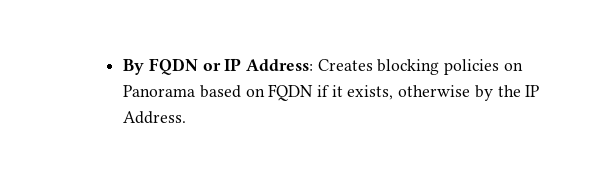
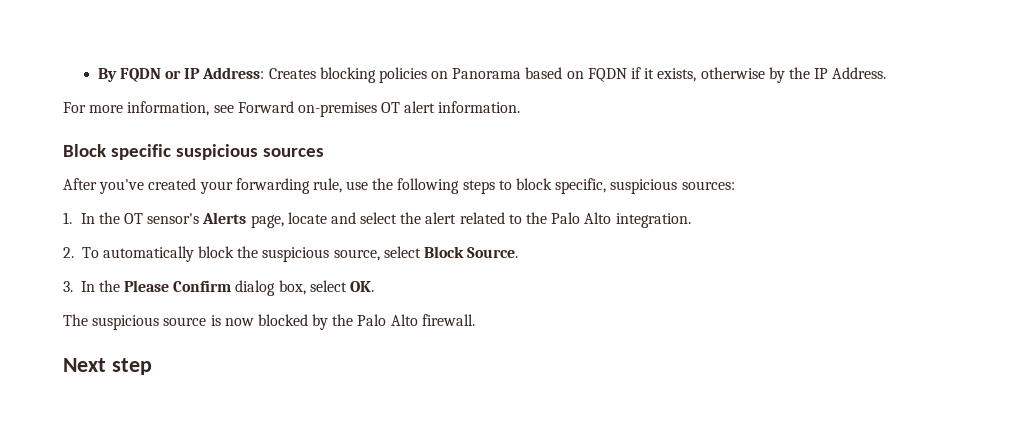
+ For more information, see Forward on-premises OT alert information.
+ Block specific suspicious sources
+ After you've created your forwarding rule, use the following steps to block specific, suspicious sources:
+ 1. In the OT sensor's Alerts page, locate and select the alert related to the Palo Alto integration.
+ 2. To automatically block the suspicious source, select Block Source.
+ 3. In the Please Confirm dialog box, select OK.
+ The suspicious source is now blocked by the Palo Alto firewall.
+ Next step

